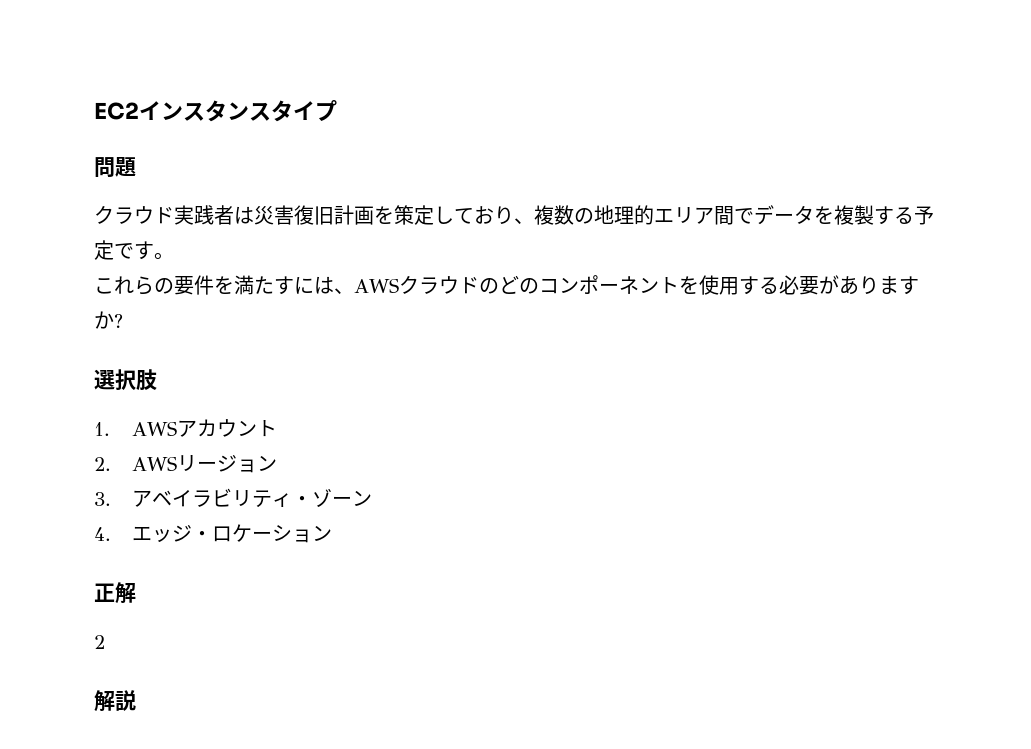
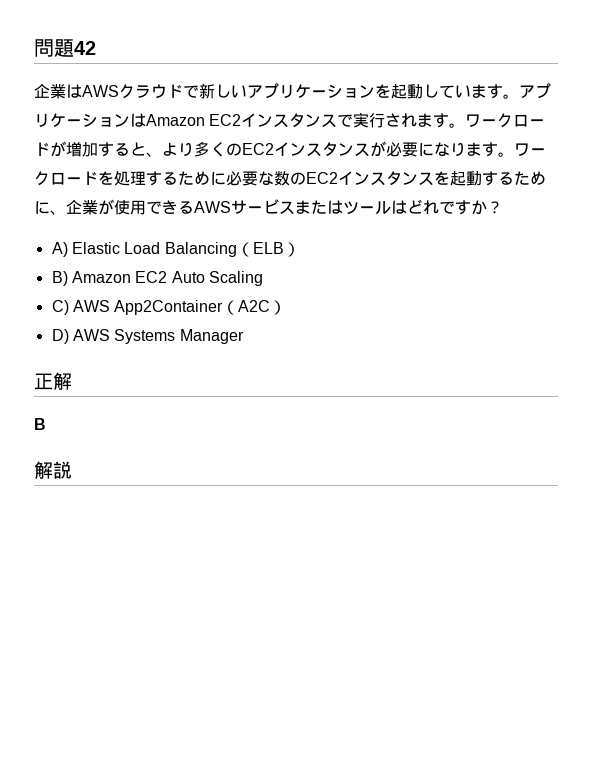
- EC2インスタンスタイプ
- 問題
- クラウド実践者は災害復旧計画を策定しており、複数の地理的エリア間でデータを複製する予定です。
- これらの要件を満たすには、AWSクラウドのどのコンポーネントを使用する必要がありますか?
- 選択肢
- 1. AWSアカウント
- 2. AWSリージョン
- 3.アベイラビリティ・ゾーン
- 4.エッジ・ロケーション
+ 問題42
+ 企業はAWSクラウドで新しいアプリケーションを起動しています。アプリケーションはAmazon EC2インスタンスで実行されます。ワークロードが増加すると、より多くのEC2インスタンスが必要になります。ワークロードを処理するために必要な数のEC2インスタンスを起動するために、企業が使用できるAWSサービスまたはツールはどれですか？
+ A) Elastic Load Balancing（ELB）
+ B) Amazon EC2 Auto Scaling
+ C) AWS App2Container（A2C）
+ D) AWS Systems Manager
- 2
+ B

